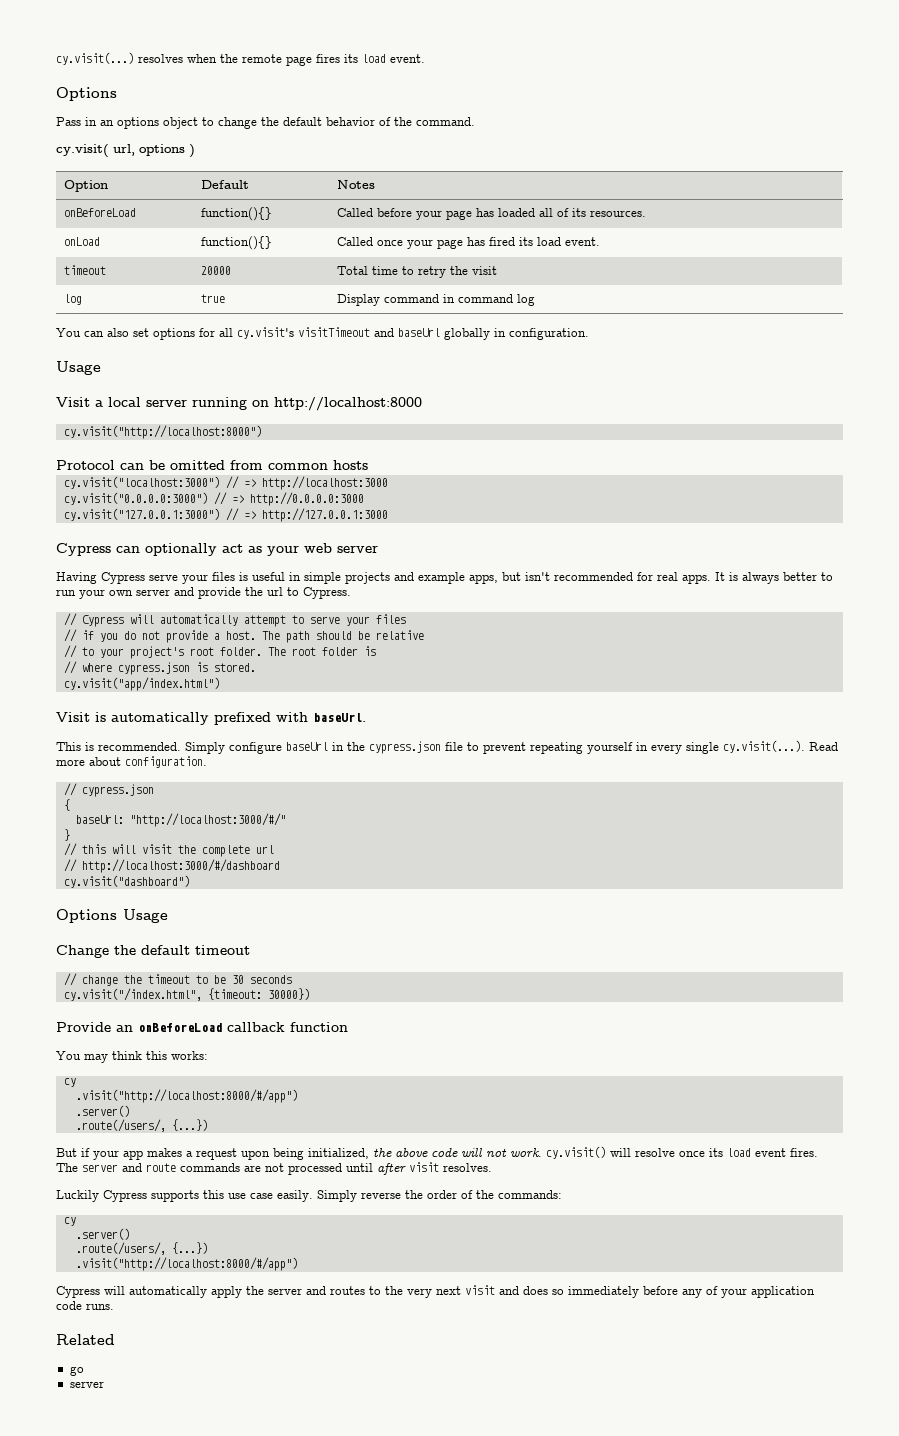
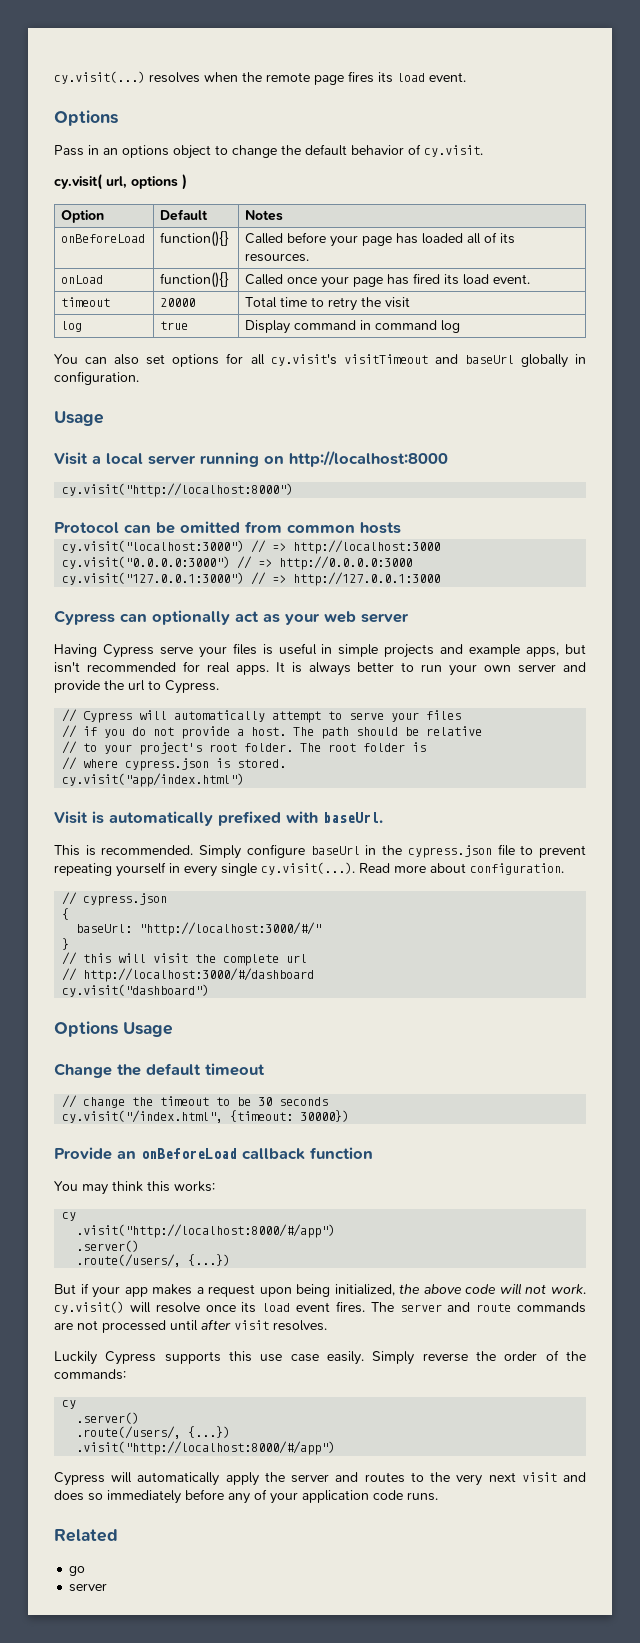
- Pass in an options object to change the default behavior of the command.
+ Pass in an options object to change the default behavior of cy.visit.

